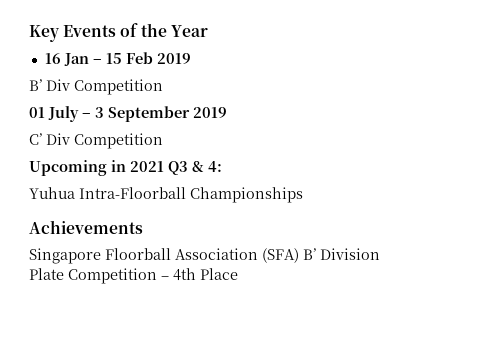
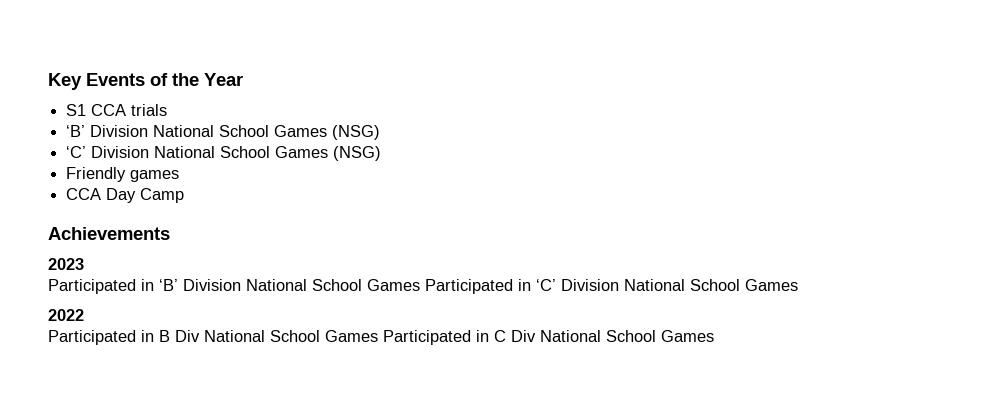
- 16 Jan – 15 Feb 2019
- B’ Div Competition
- 01 July – 3 September 2019
- C’ Div Competition
- Upcoming in 2021 Q3 & 4:
- Yuhua Intra-Floorball Championships
+ S1 CCA trials
+ ‘B’ Division National School Games (NSG)
+ ‘C’ Division National School Games (NSG)
+ Friendly games
+ CCA Day Camp
  Achievements
- Singapore Floorball Association (SFA) B’ Division Plate Competition – 4th Place
+ 2023
+ Participated in ‘B’ Division National School Games Participated in ‘C’ Division National School Games
+ 2022
+ Participated in B Div National School Games Participated in C Div National School Games

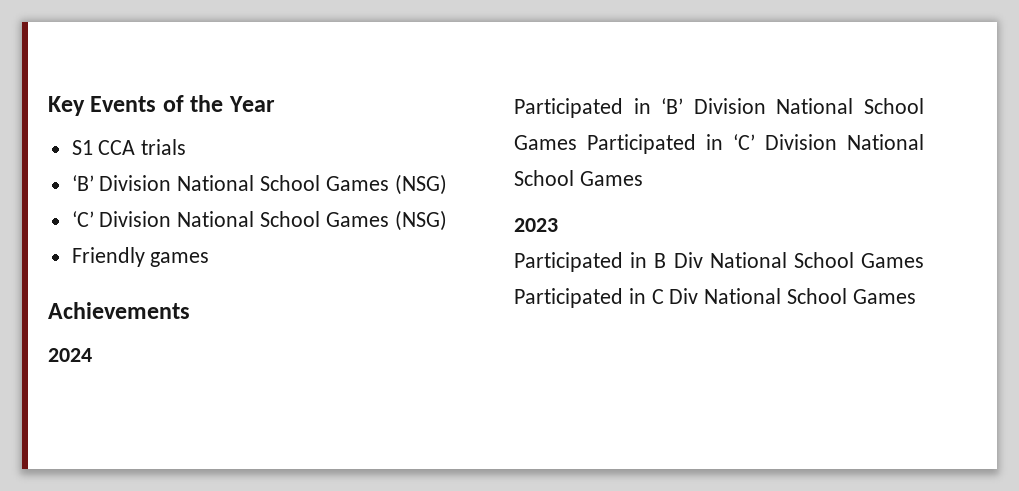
- CCA Day Camp
- 2023
+ 2024
- 2022
+ 2023

